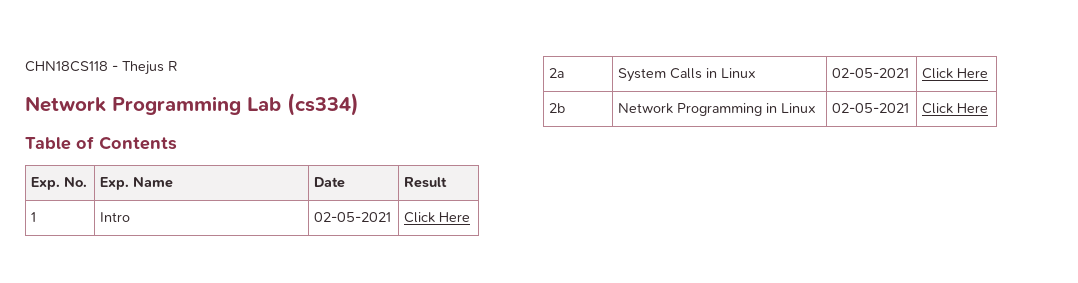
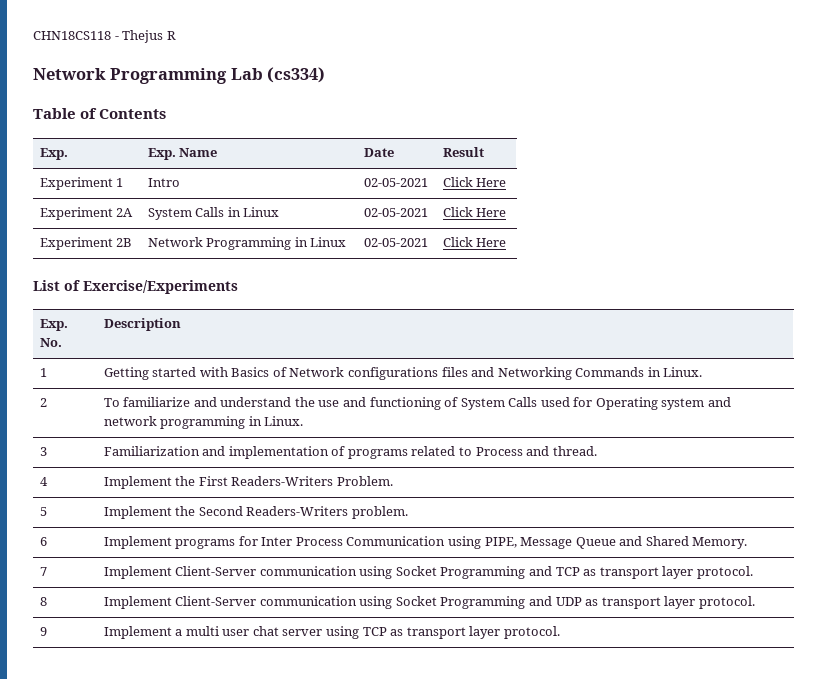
- Exp. No. | Exp. Name | Date | Result
+ Exp. | Exp. Name | Date | Result
- 1 | Intro | 02-05-2021 | Click Here
+ Experiment 1 | Intro | 02-05-2021 | Click Here
- 2a | System Calls in Linux | 02-05-2021 | Click Here
+ Experiment 2A | System Calls in Linux | 02-05-2021 | Click Here
- 2b | Network Programming in Linux | 02-05-2021 | Click Here
+ Experiment 2B | Network Programming in Linux | 02-05-2021 | Click Here
+ List of Exercise/Experiments
+ Exp. No. | Description
+ 1 | Getting started with Basics of Network configurations files and Networking Commands in Linux.
+ 2 | To familiarize and understand the use and functioning of System Calls used for Operating system and network programming in Linux.
+ 3 | Familiarization and implementation of programs related to Process and thread.
+ 4 | Implement the First Readers-Writers Problem.
+ 5 | Implement the Second Readers-Writers problem.
+ 6 | Implement programs for Inter Process Communication using PIPE, Message Queue and Shared Memory.
+ 7 | Implement Client-Server communication using Socket Programming and TCP as transport layer protocol.
+ 8 | Implement Client-Server communication using Socket Programming and UDP as transport layer protocol.
+ 9 | Implement a multi user chat server using TCP as transport layer protocol.

